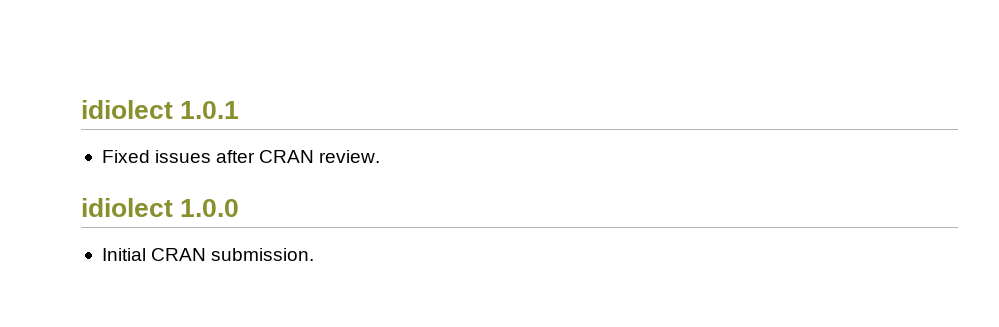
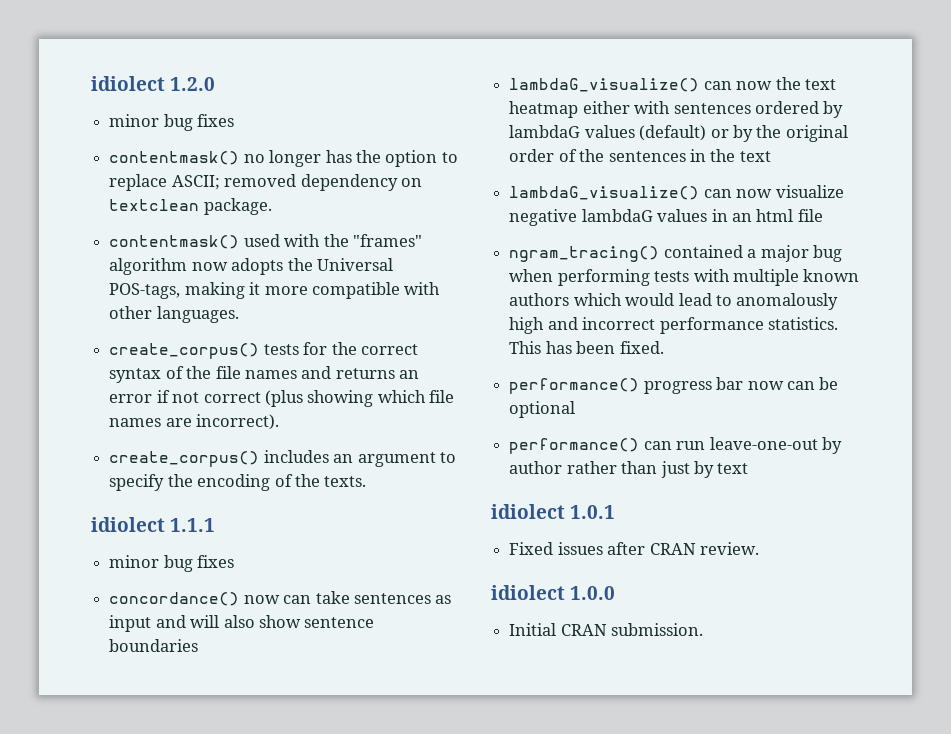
+ idiolect 1.2.0
+ minor bug fixes
+ contentmask() no longer has the option to replace ASCII; removed dependency on textclean package.
+ contentmask() used with the "frames" algorithm now adopts the Universal POS-tags, making it more compatible with other languages.
+ create_corpus() tests for the correct syntax of the file names and returns an error if not correct (plus showing which file names are incorrect).
+ create_corpus() includes an argument to specify the encoding of the texts.
+ idiolect 1.1.1
+ minor bug fixes
+ concordance() now can take sentences as input and will also show sentence boundaries
+ lambdaG_visualize() can now the text heatmap either with sentences ordered by lambdaG values (default) or by the original order of the sentences in the text
+ lambdaG_visualize() can now visualize negative lambdaG values in an html file
+ ngram_tracing() contained a major bug when performing tests with multiple known authors which would lead to anomalously high and incorrect performance statistics. This has been fixed.
+ performance() progress bar now can be optional
+ performance() can run leave-one-out by author rather than just by text

